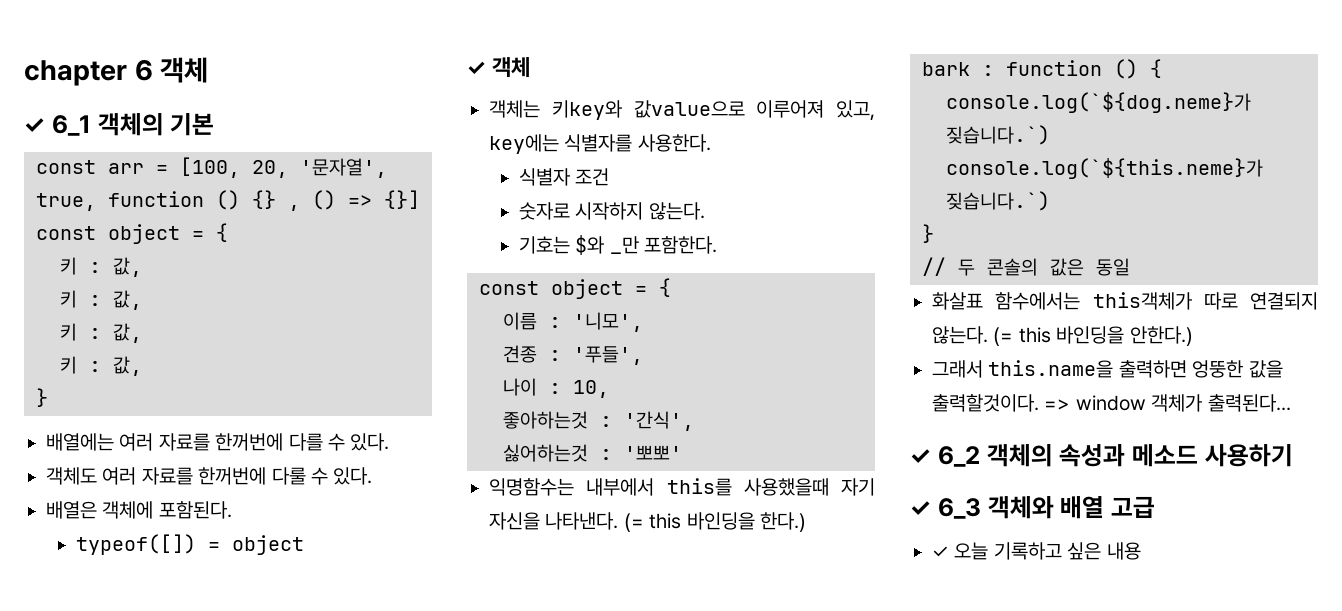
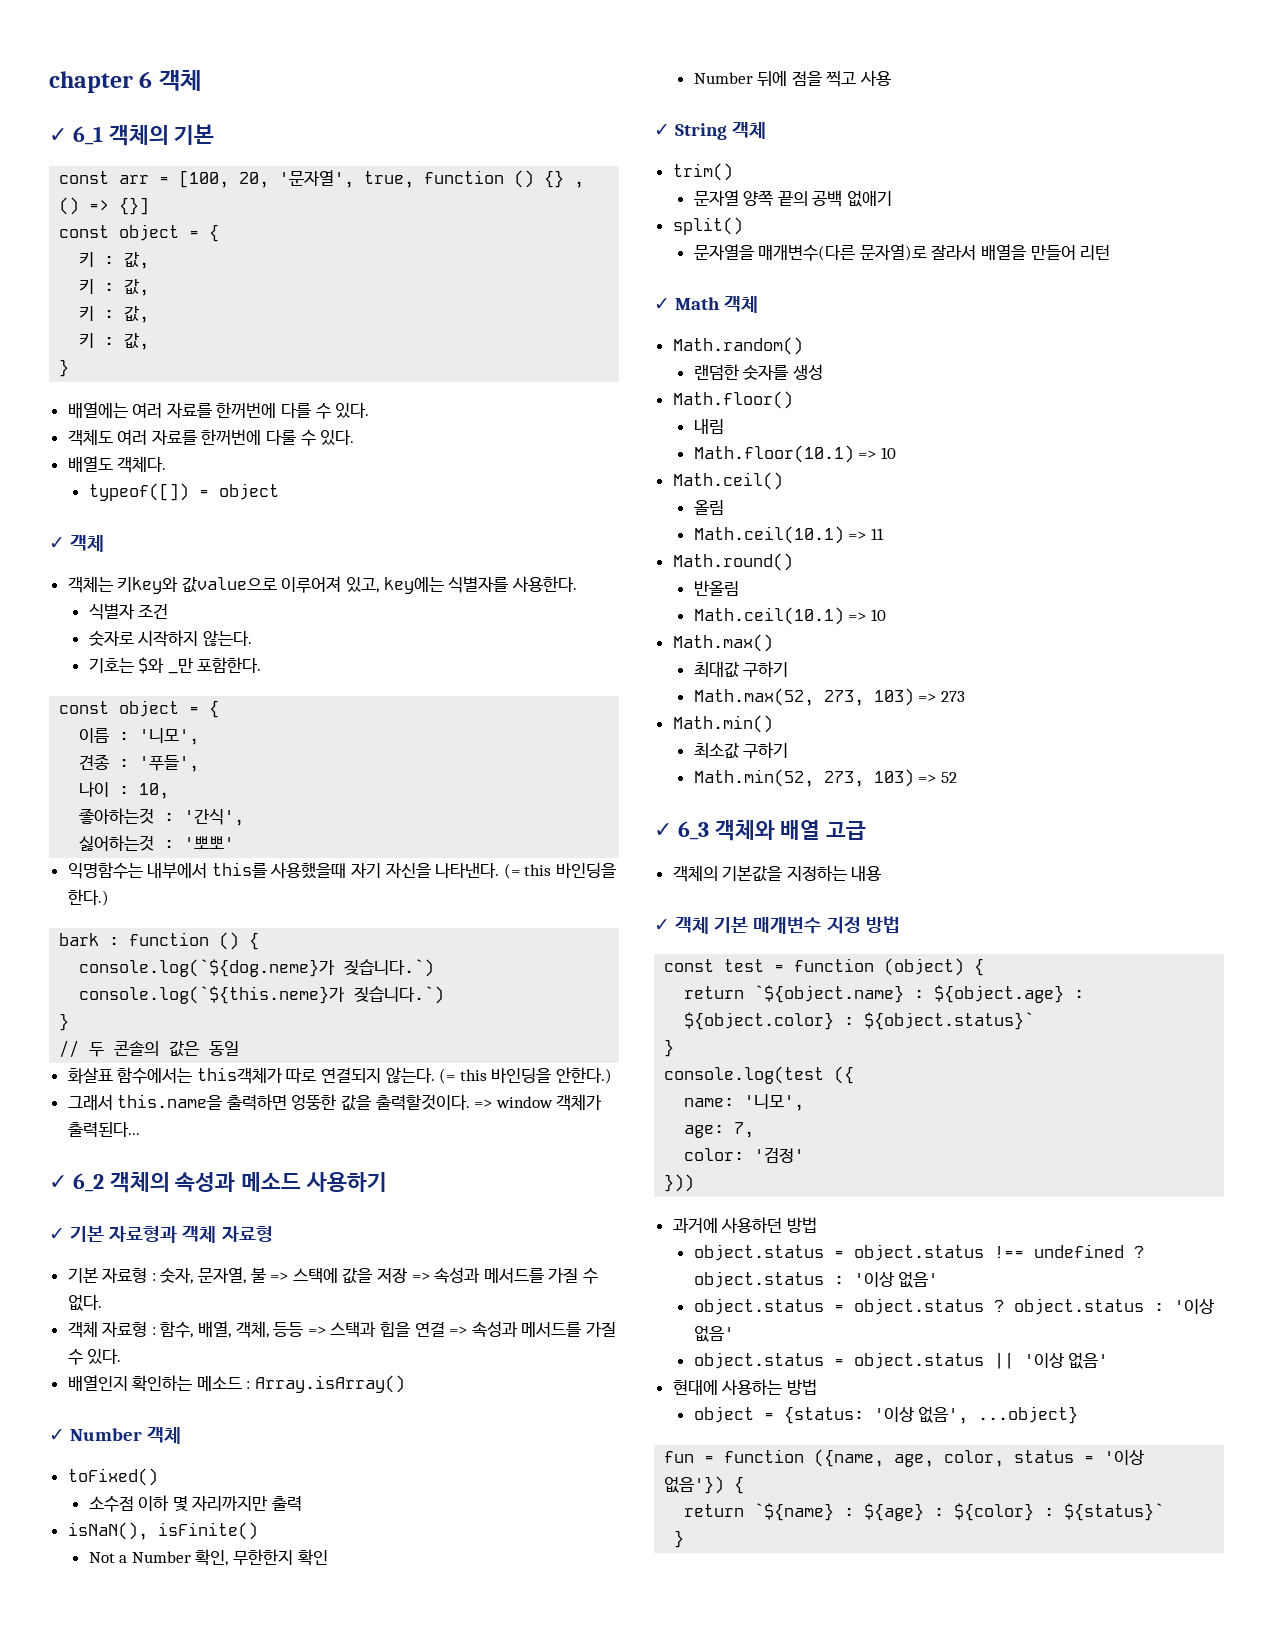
- 배열은 객체에 포함된다.
+ 배열도 객체다.
+ ✓ 기본 자료형과 객체 자료형
+ 기본 자료형 : 숫자, 문자열, 불 => 스택에 값을 저장 => 속성과 메서드를 가질 수 없다.
+ 객체 자료형 : 함수, 배열, 객체, 등등 => 스택과 힙을 연결 => 속성과 메서드를 가질 수 있다.
+ 배열인지 확인하는 메소드 : Array.isArray()
+ ✓ Number 객체
+ toFixed()
+ 소수점 이하 몇 자리까지만 출력
+ isNaN(), isFinite()
+ Not a Number 확인, 무한한지 확인
+ Number 뒤에 점을 찍고 사용
+ ✓ String 객체
+ trim()
+ 문자열 양쪽 끝의 공백 없애기
+ split()
+ 문자열을 매개변수(다른 문자열)로 잘라서 배열을 만들어 리턴
+ ✓ Math 객체
+ Math.random()
+ 랜덤한 숫자를 생성
+ Math.floor()
+ 내림
+ Math.floor(10.1) => 10
+ Math.ceil()
+ 올림
+ Math.ceil(10.1) => 11
+ Math.round()
+ 반올림
+ Math.ceil(10.1) => 10
+ Math.max()
+ 최대값 구하기
+ Math.max(52, 273, 103) => 273
+ Math.min()
+ 최소값 구하기
+ Math.min(52, 273, 103) => 52
- ✓ 오늘 기록하고 싶은 내용
+ 객체의 기본값을 지정하는 내용
+ ✓ 객체 기본 매개변수 지정 방법
+ const test = function (object) {
+ return `${object.name} : ${object.age} : ${object.color} : ${object.status}`
+ }
+ console.log(test ({
+ name: '니모',
+ age: 7,
+ color: '검정'
+ }))
+ 과거에 사용하던 방법
+ object.status = object.status !== undefined ? object.status : '이상 없음'
+ object.status = object.status ? object.status : '이상 없음'
+ object.status = object.status || '이상 없음'
+ 현대에 사용하는 방법
+ object = {status: '이상 없음', ...object}
+ fun = function ({name, age, color, status = '이상 없음'}) {
+ return `${name} : ${age} : ${color} : ${status}`
+ }

